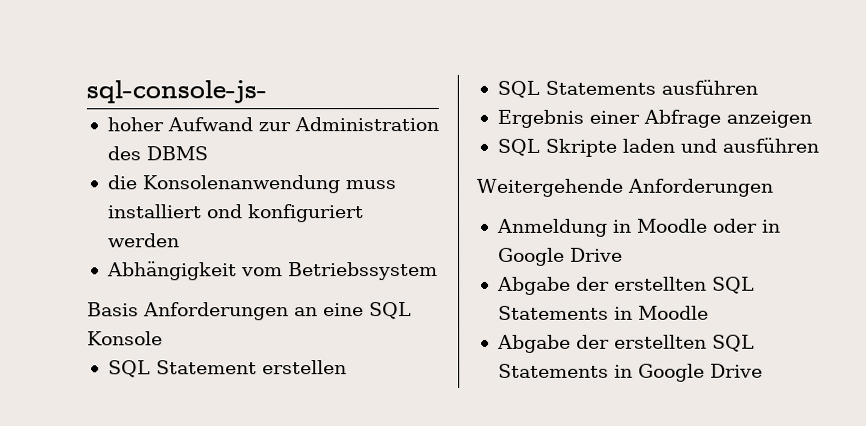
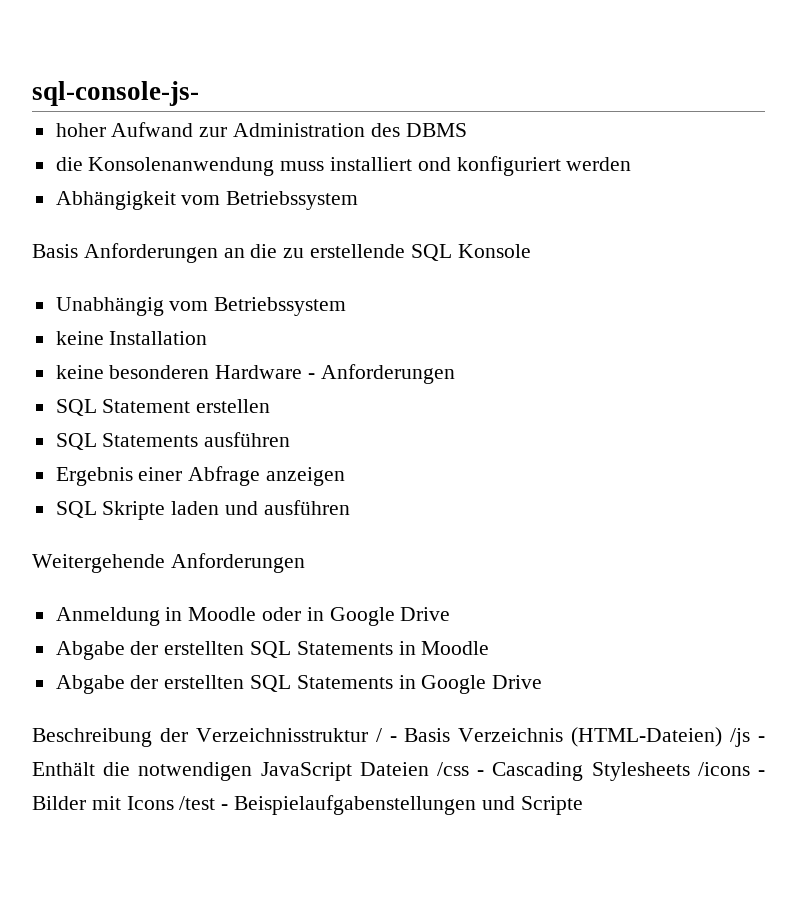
- Basis Anforderungen an eine SQL Konsole
+ Basis Anforderungen an die zu erstellende SQL Konsole
+ Unabhängig vom Betriebssystem
+ keine Installation
+ keine besonderen Hardware - Anforderungen
+ Beschreibung der Verzeichnisstruktur / - Basis Verzeichnis (HTML-Dateien) /js - Enthält die notwendigen JavaScript Dateien /css - Cascading Stylesheets /icons - Bilder mit Icons /test - Beispielaufgabenstellungen und Scripte

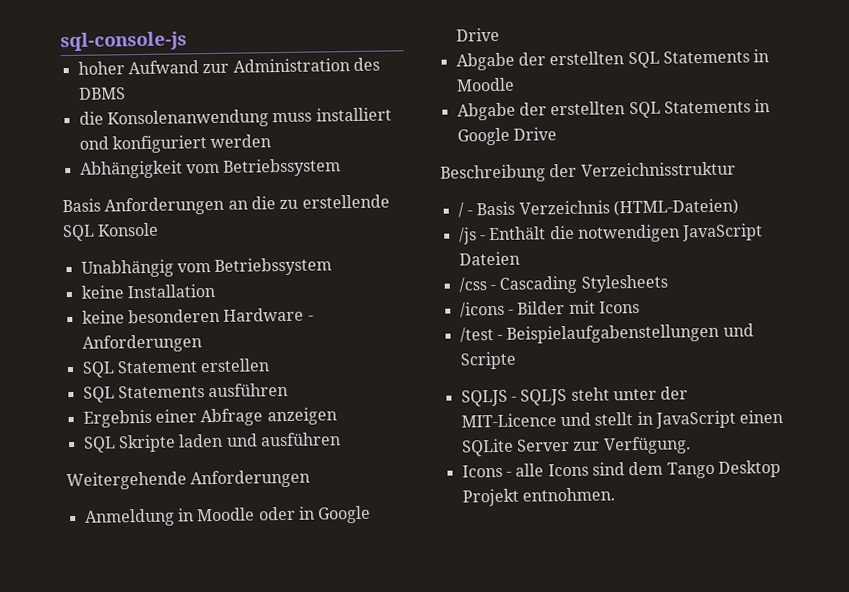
- sql-console-js-
+ sql-console-js
- Beschreibung der Verzeichnisstruktur / - Basis Verzeichnis (HTML-Dateien) /js - Enthält die notwendigen JavaScript Dateien /css - Cascading Stylesheets /icons - Bilder mit Icons /test - Beispielaufgabenstellungen und Scripte
+ Beschreibung der Verzeichnisstruktur
+ / - Basis Verzeichnis (HTML-Dateien)
+ /js - Enthält die notwendigen JavaScript Dateien
+ /css - Cascading Stylesheets
+ /icons - Bilder mit Icons
+ /test - Beispielaufgabenstellungen und Scripte
+ SQLJS - SQLJS steht unter der MIT-Licence und stellt in JavaScript einen SQLite Server zur Verfügung.
+ Icons - alle Icons sind dem Tango Desktop Projekt entnohmen.

